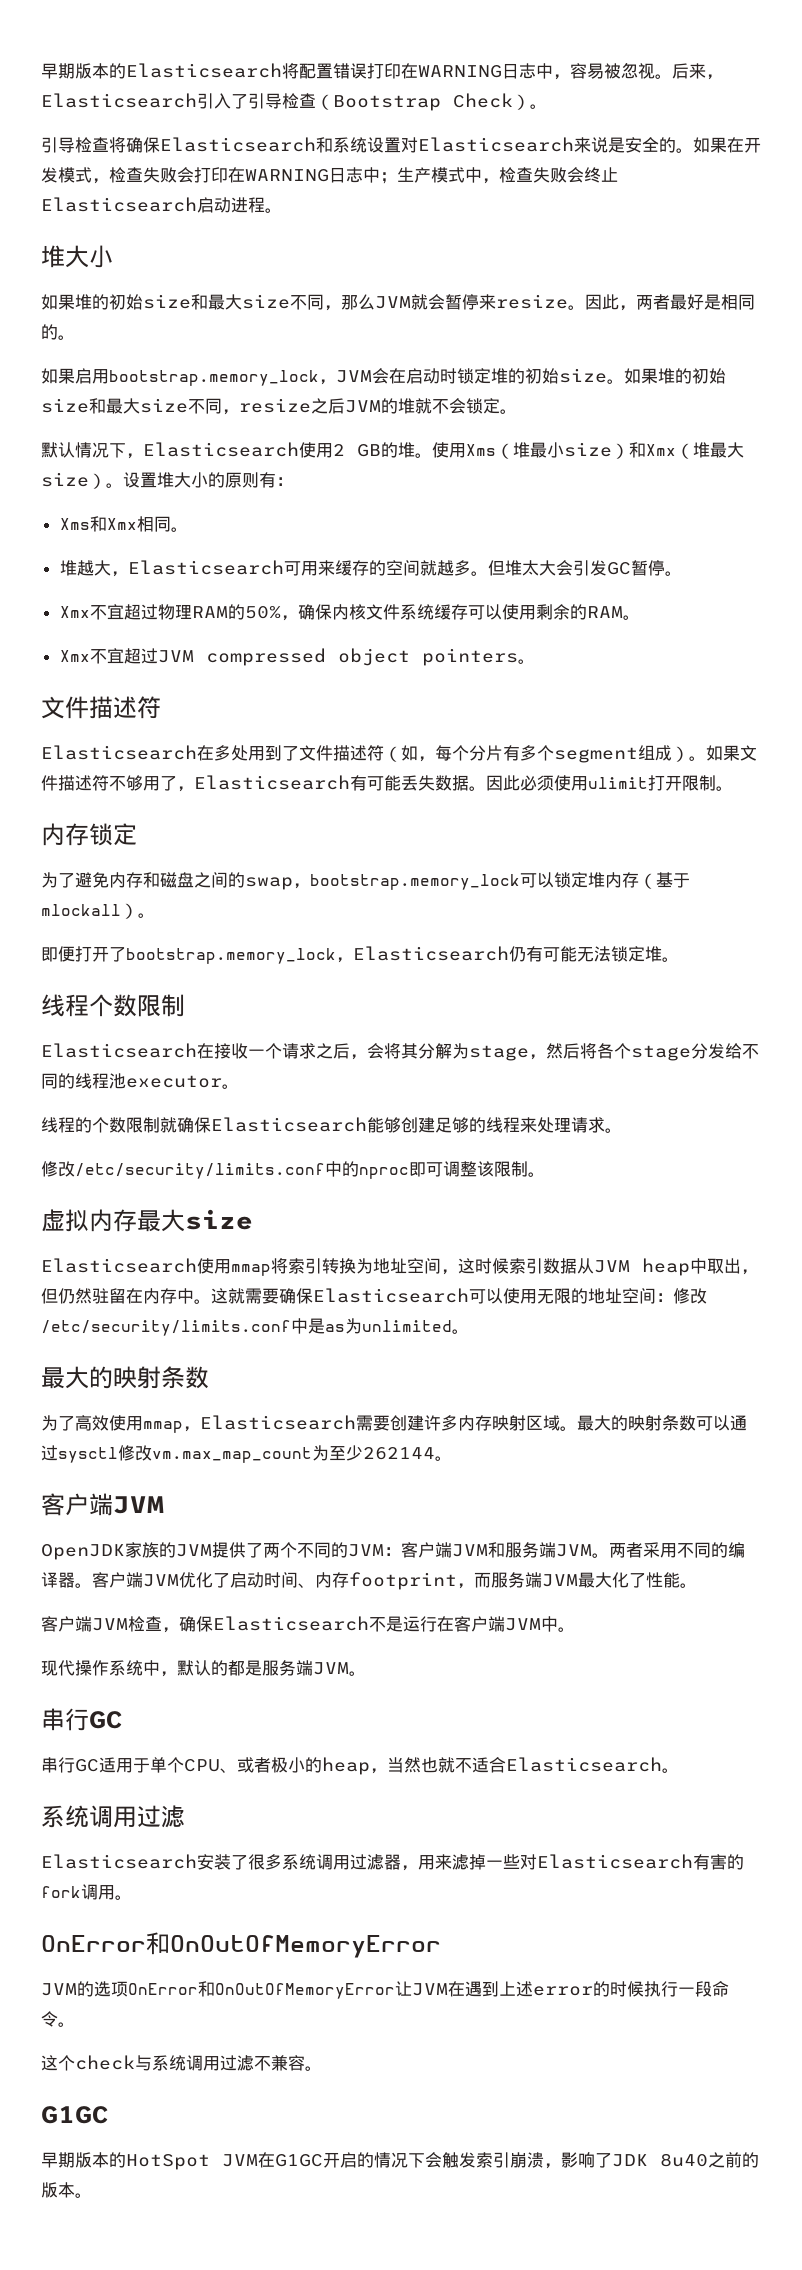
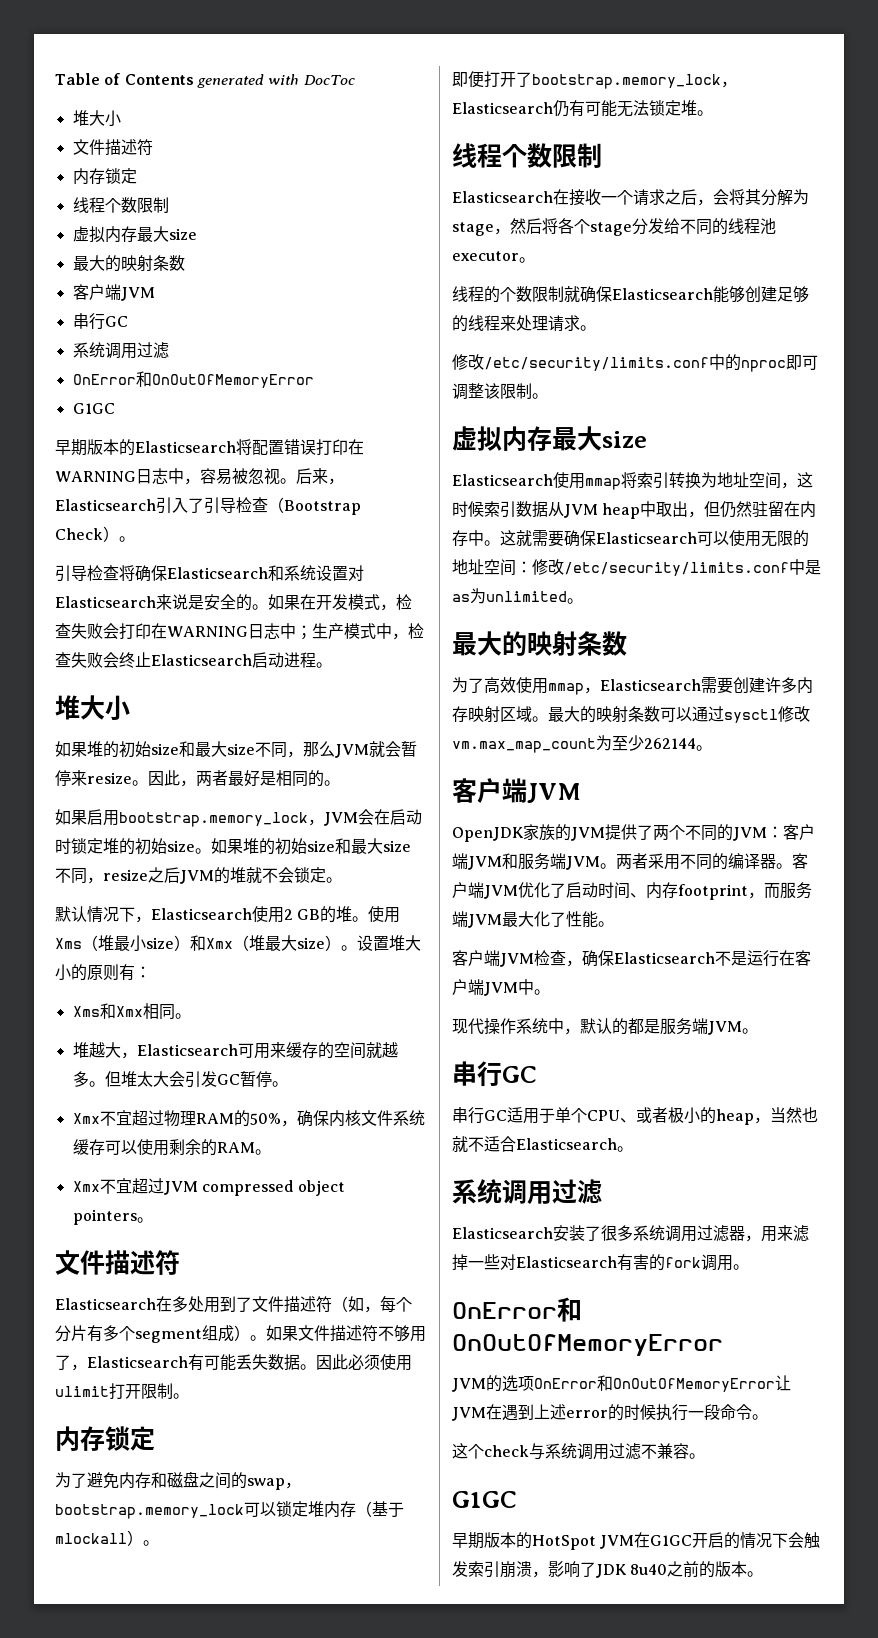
+ Table of Contents generated with DocToc
+ 堆大小
+ 文件描述符
+ 内存锁定
+ 线程个数限制
+ 虚拟内存最大size
+ 最大的映射条数
+ 客户端JVM
+ 串行GC
+ 系统调用过滤
+ OnError和OnOutOfMemoryError
+ G1GC

